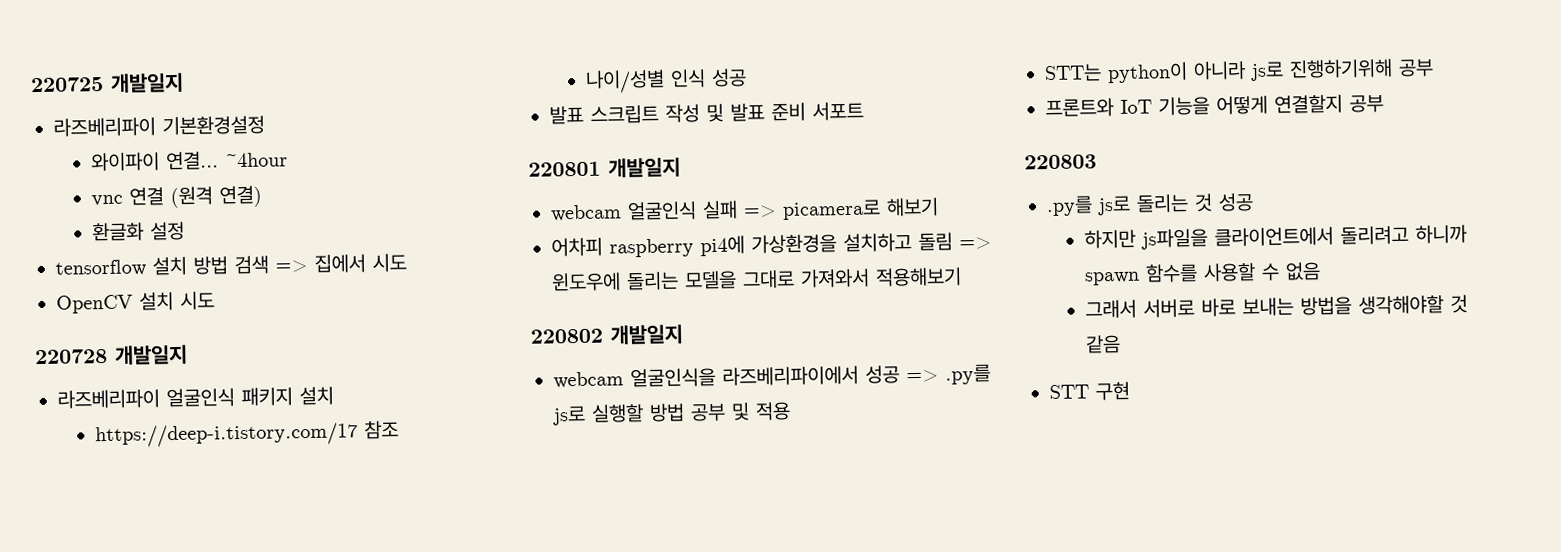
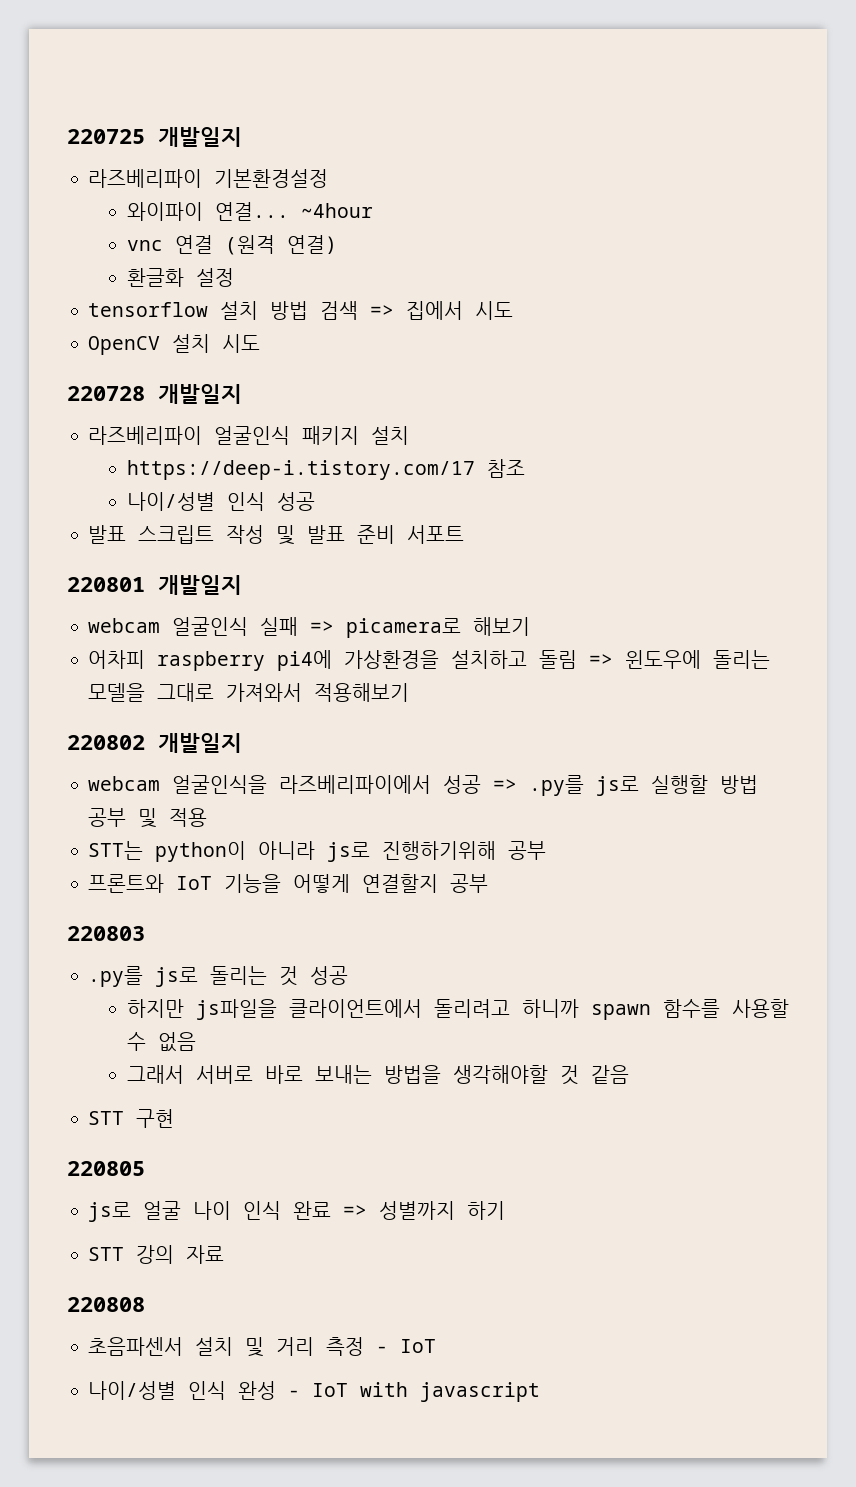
+ 220805
+ js로 얼굴 나이 인식 완료 => 성별까지 하기
+ STT 강의 자료
+ 220808
+ 초음파센서 설치 및 거리 측정 - IoT
+ 나이/성별 인식 완성 - IoT with javascript

